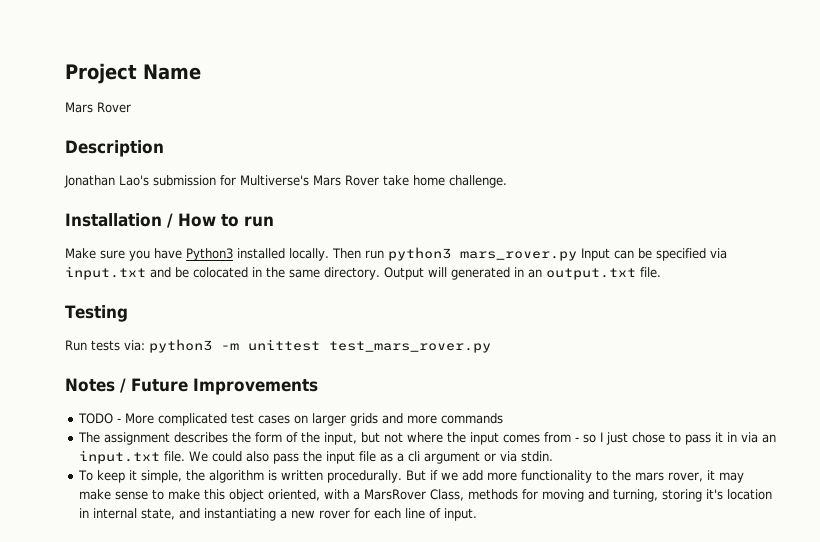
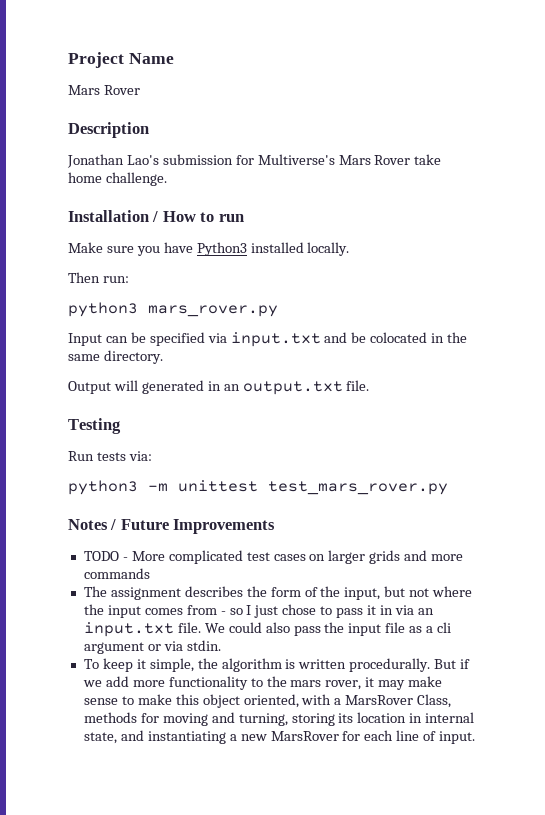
- Make sure you have Python3 installed locally. Then run python3 mars_rover.py Input can be specified via input.txt and be colocated in the same directory. Output will generated in an output.txt file.
+ Make sure you have Python3 installed locally.
+ Then run:
+ python3 mars_rover.py
+ Input can be specified via input.txt and be colocated in the same directory.
+ Output will generated in an output.txt file.
- Run tests via: python3 -m unittest test_mars_rover.py
+ Run tests via:
+ python3 -m unittest test_mars_rover.py
- But if we add more functionality to the mars rover, it may make sense to make this object oriented, with a MarsRover Class, methods for moving and turning, storing it's location in internal state, and instantiating a new rover for each line of input.
+ But if we add more functionality to the mars rover, it may make sense to make this object oriented, with a MarsRover Class, methods for moving and turning, storing its location in internal state, and instantiating a new MarsRover for each line of input.

